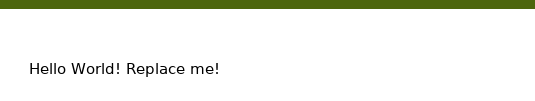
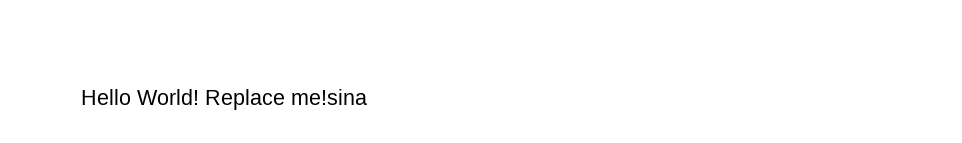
- Replace me!
+ Replace me!sina

